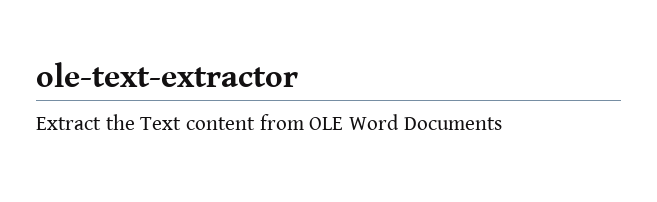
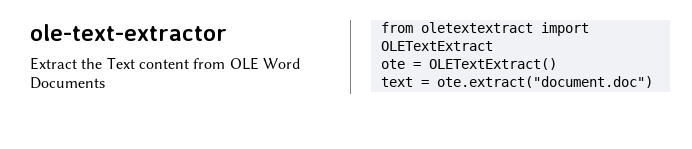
+ from oletextextract import OLETextExtract
+ ote = OLETextExtract()
+ text = ote.extract("document.doc")

